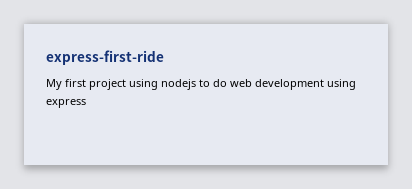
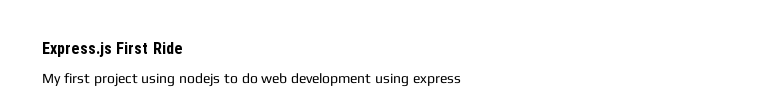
- express-first-ride
+ Express.js First Ride

